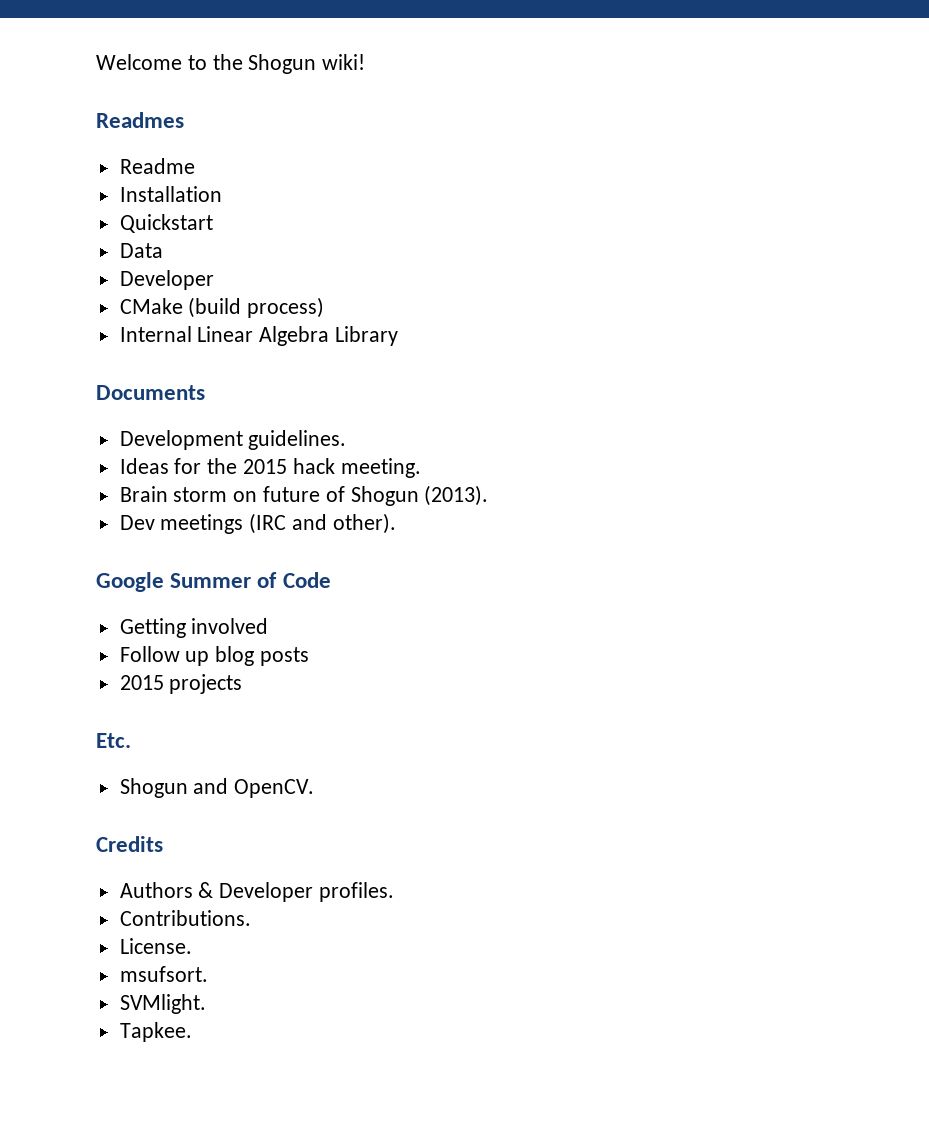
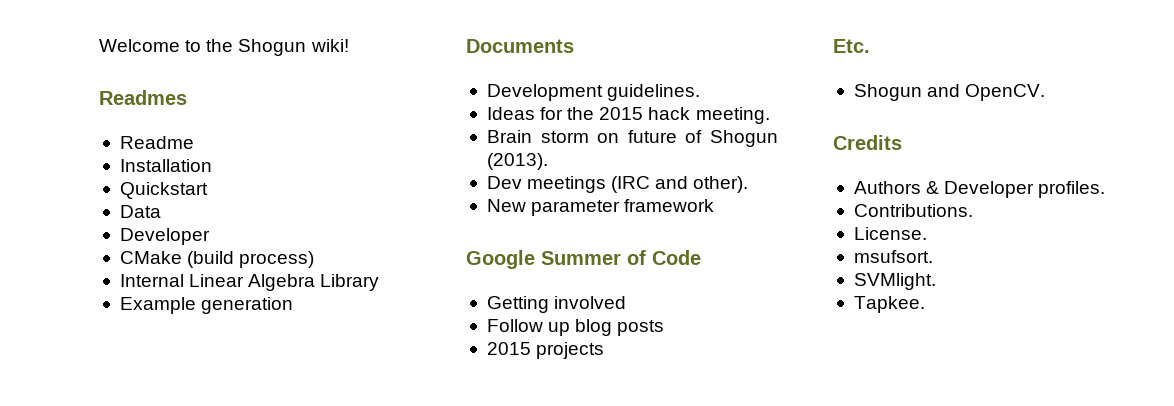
+ Example generation
+ New parameter framework

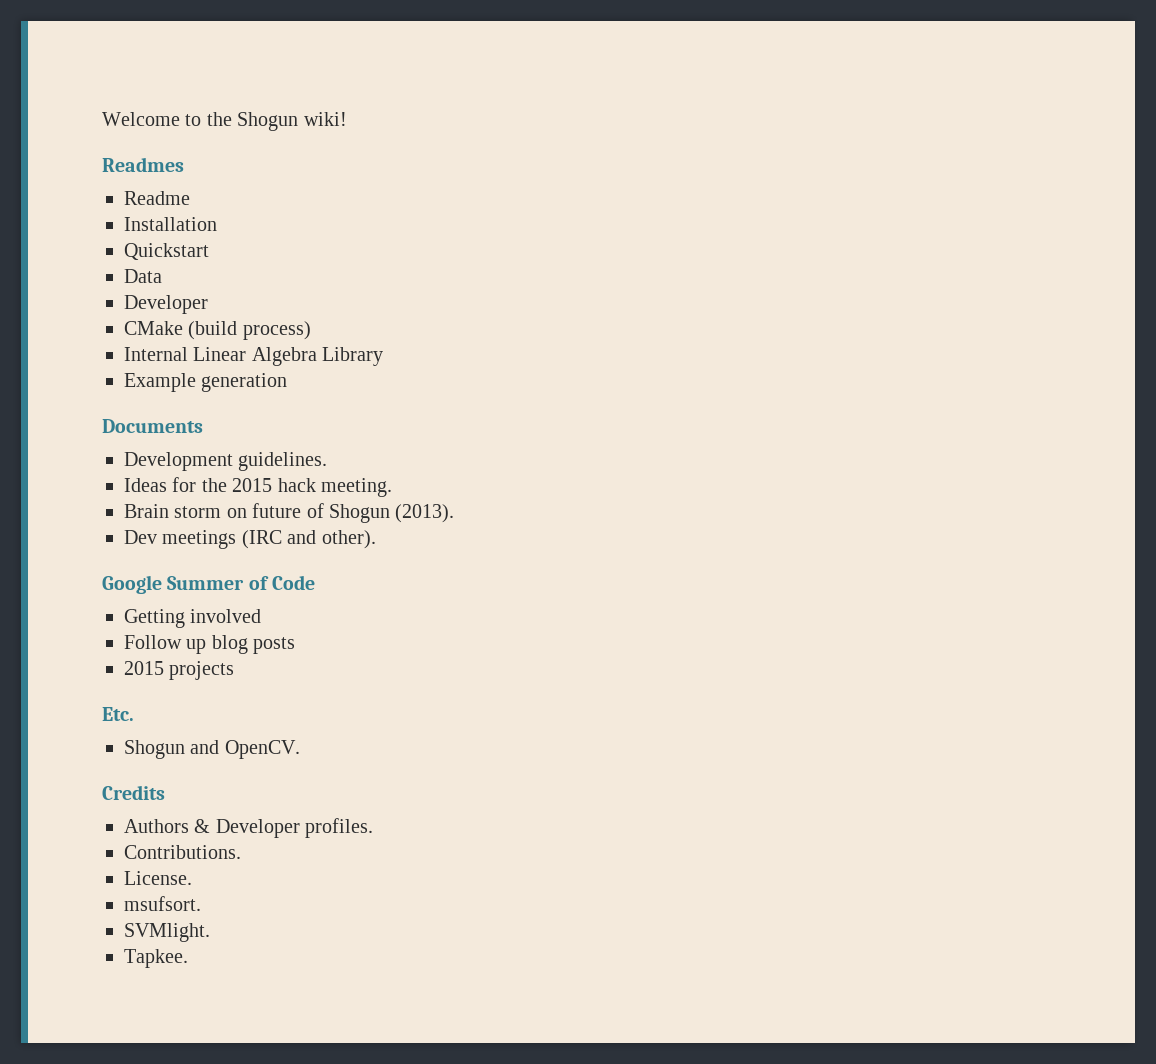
- New parameter framework

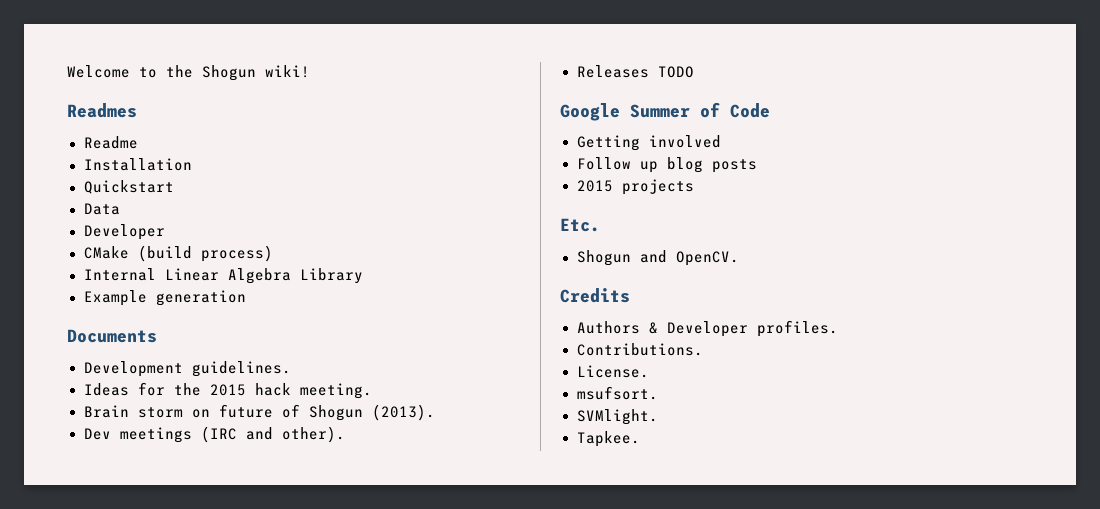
+ Releases TODO

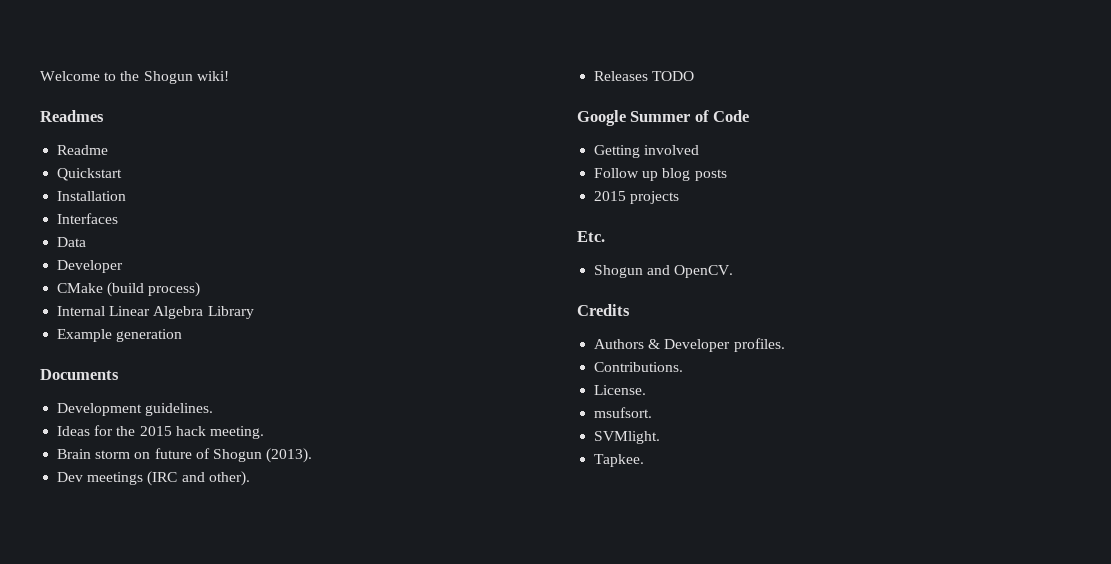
+ Quickstart
- Quickstart
+ Interfaces

